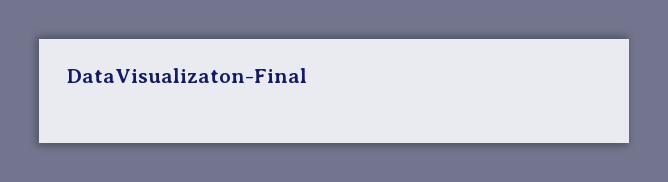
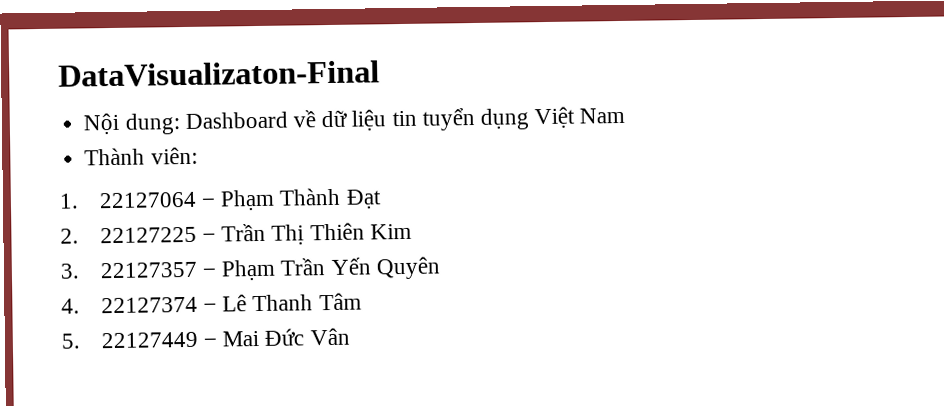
+ Nội dung: Dashboard về dữ liệu tin tuyển dụng Việt Nam
+ Thành viên:
+ 1. 22127064 − Phạm Thành Đạt
+ 2. 22127225 − Trần Thị Thiên Kim
+ 3. 22127357 − Phạm Trần Yến Quyên
+ 4. 22127374 − Lê Thanh Tâm
+ 5. 22127449 − Mai Đức Vân

